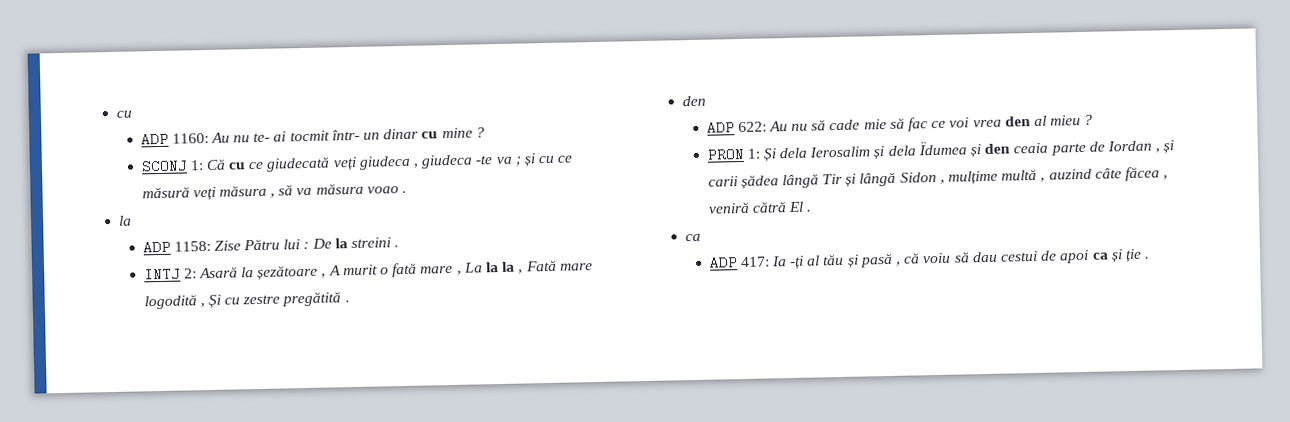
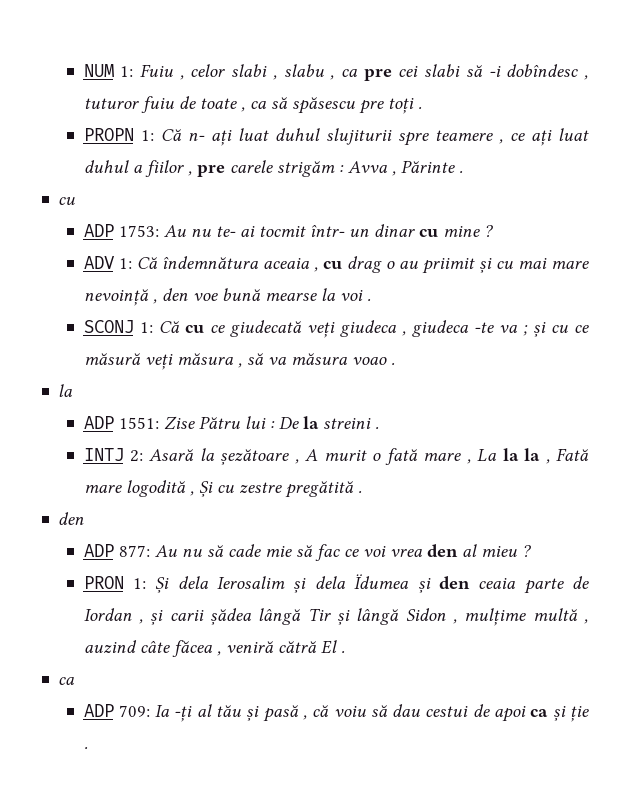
+ NUM 1: Fuiu , celor slabi , slabu , ca pre cei slabi să -i dobîndesc , tuturor fuiu de toate , ca să spăsescu pre toți .
+ PROPN 1: Că n- ați luat duhul slujiturii spre teamere , ce ați luat duhul a fiilor , pre carele strigăm : Avva , Părinte .
- ADP 1160: Au nu te- ai tocmit într- un dinar cu mine ?
+ ADP 1753: Au nu te- ai tocmit într- un dinar cu mine ?
+ ADV 1: Că îndemnătura aceaia , cu drag o au priimit și cu mai mare nevoință , den voe bună mearse la voi .
- ADP 1158: Zise Pătru lui : De la streini .
+ ADP 1551: Zise Pătru lui : De la streini .
- ADP 622: Au nu să cade mie să fac ce voi vrea den al mieu ?
+ ADP 877: Au nu să cade mie să fac ce voi vrea den al mieu ?
- ADP 417: Ia -ți al tău și pasă , că voiu să dau cestui de apoi ca și ție .
+ ADP 709: Ia -ți al tău și pasă , că voiu să dau cestui de apoi ca și ție .

